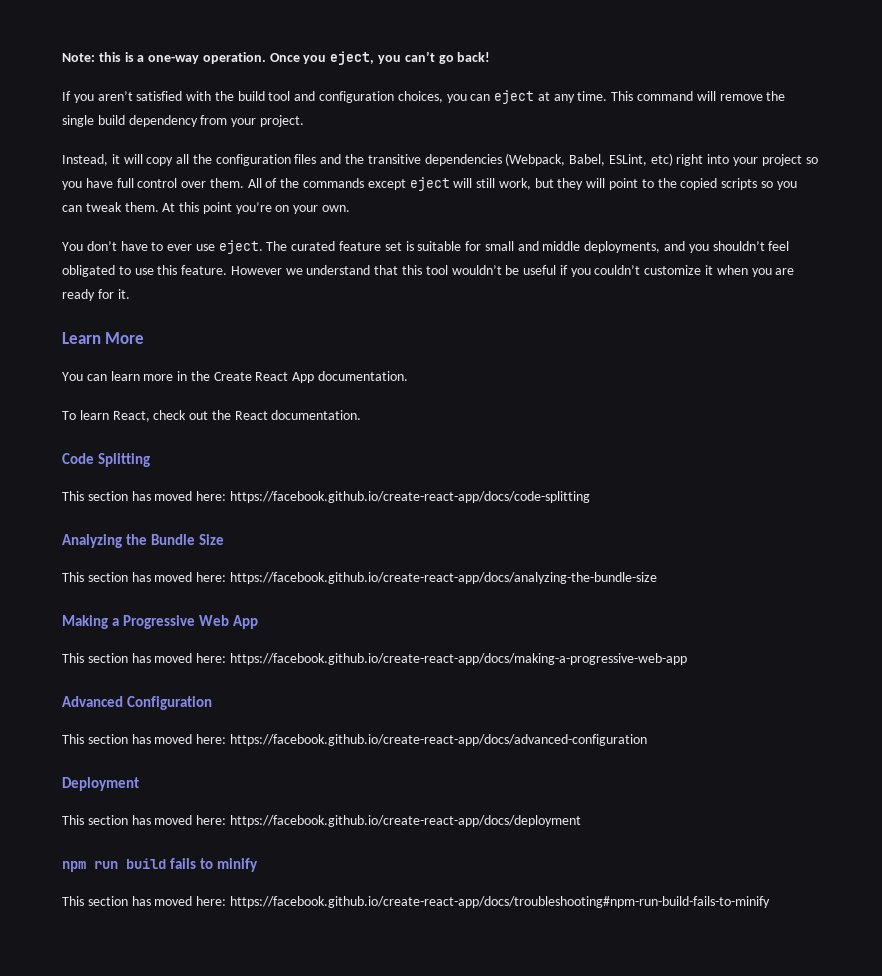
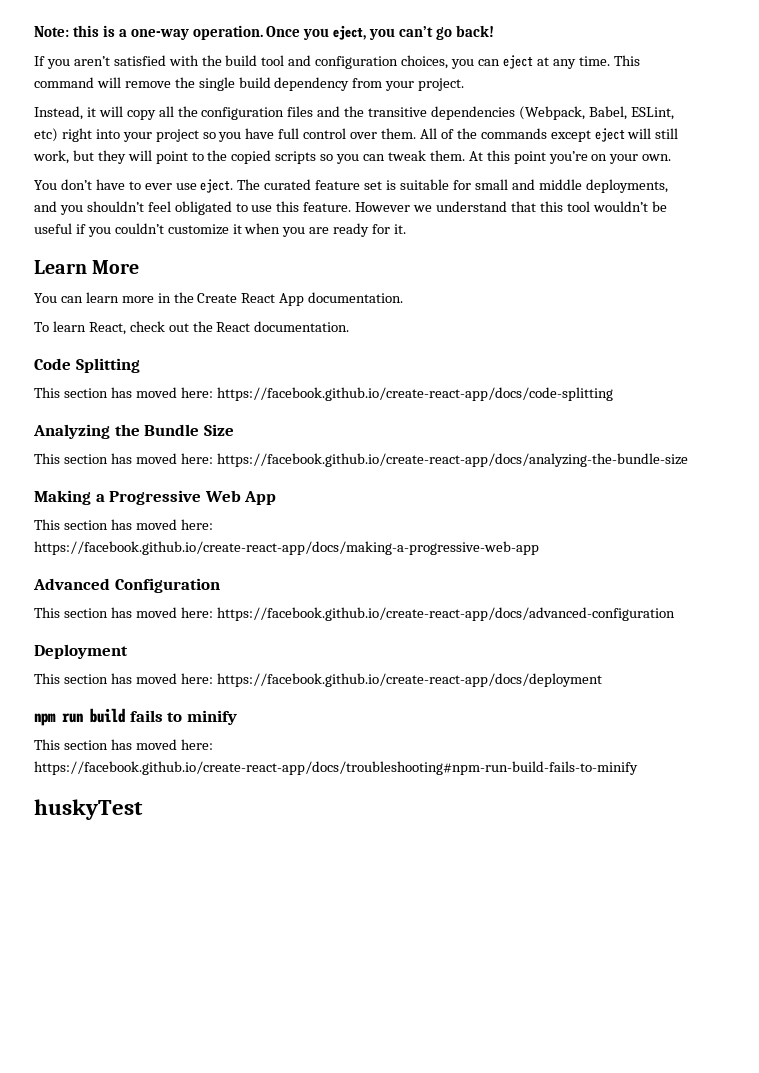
+ huskyTest

